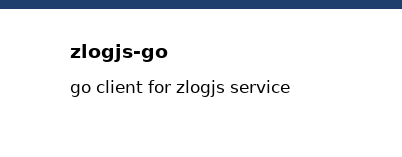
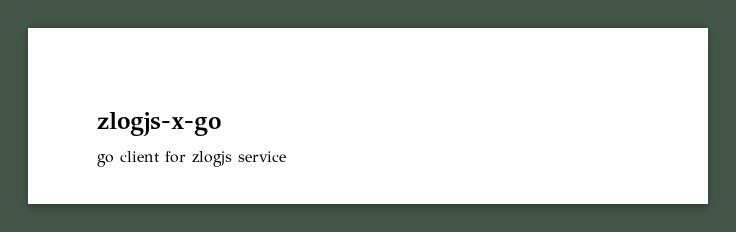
- zlogjs-go
+ zlogjs-x-go

